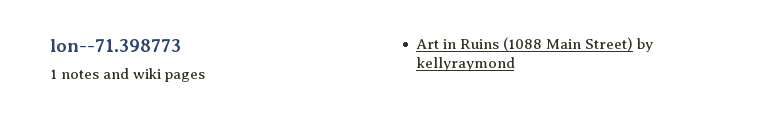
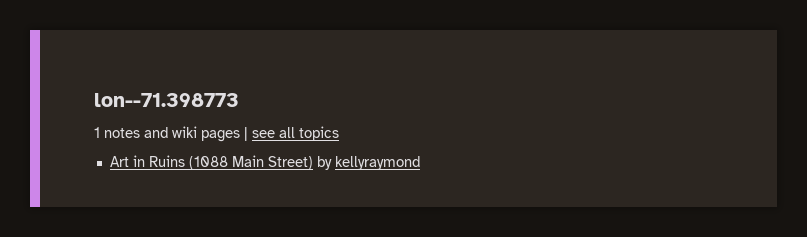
- 1 notes and wiki pages
+ 1 notes and wiki pages | see all topics

